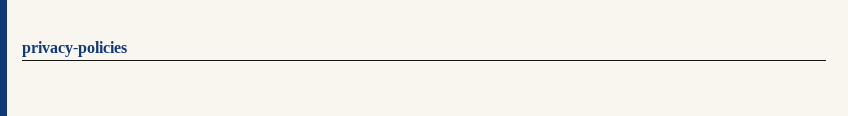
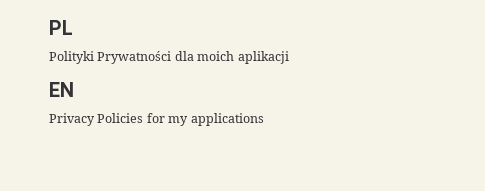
- privacy-policies
+ PL
+ Polityki Prywatności dla moich aplikacji
+ EN
+ Privacy Policies for my applications

